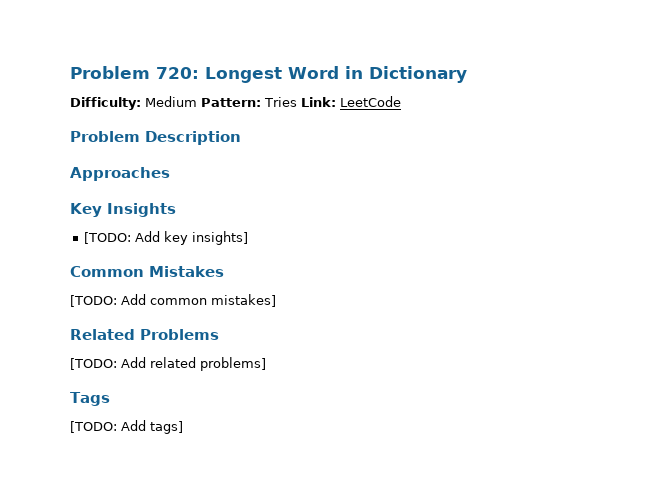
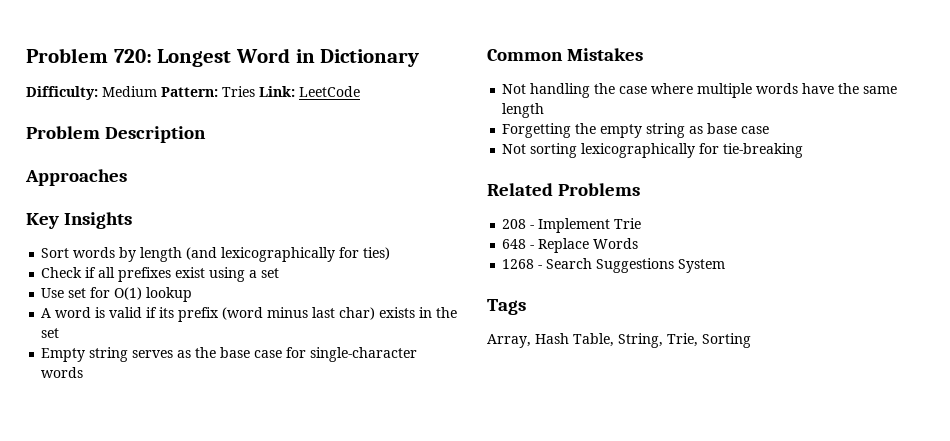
- [TODO: Add key insights]
+ Sort words by length (and lexicographically for ties)
+ Check if all prefixes exist using a set
+ Use set for O(1) lookup
+ A word is valid if its prefix (word minus last char) exists in the set
+ Empty string serves as the base case for single-character words
  Common Mistakes
- [TODO: Add common mistakes]
+ Not handling the case where multiple words have the same length
+ Forgetting the empty string as base case
+ Not sorting lexicographically for tie-breaking
  Related Problems
- [TODO: Add related problems]
+ 208 - Implement Trie
+ 648 - Replace Words
+ 1268 - Search Suggestions System
  Tags
- [TODO: Add tags]
+ Array, Hash Table, String, Trie, Sorting

